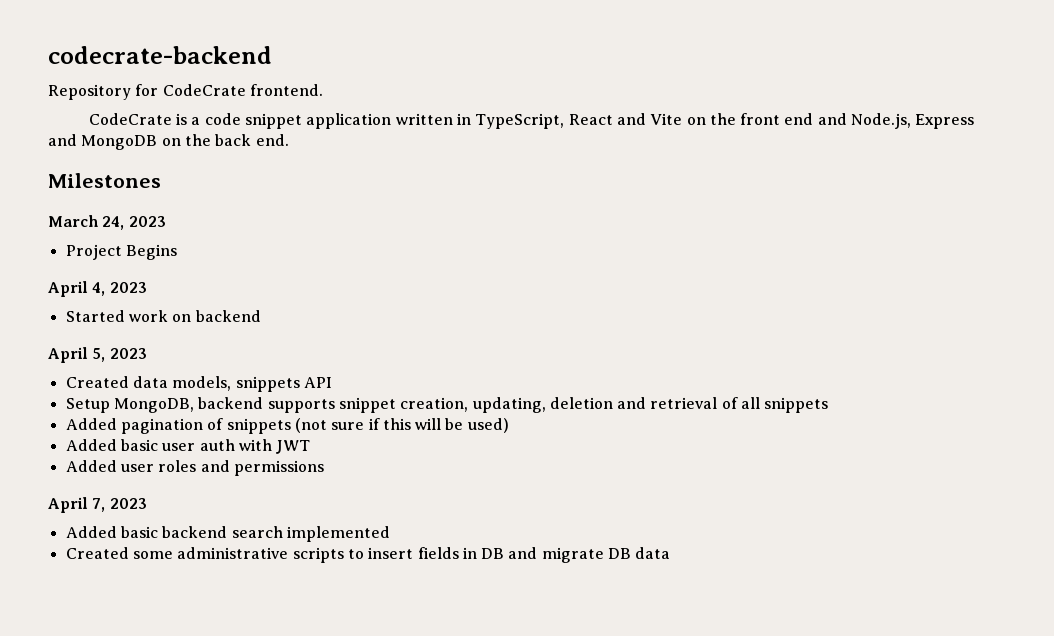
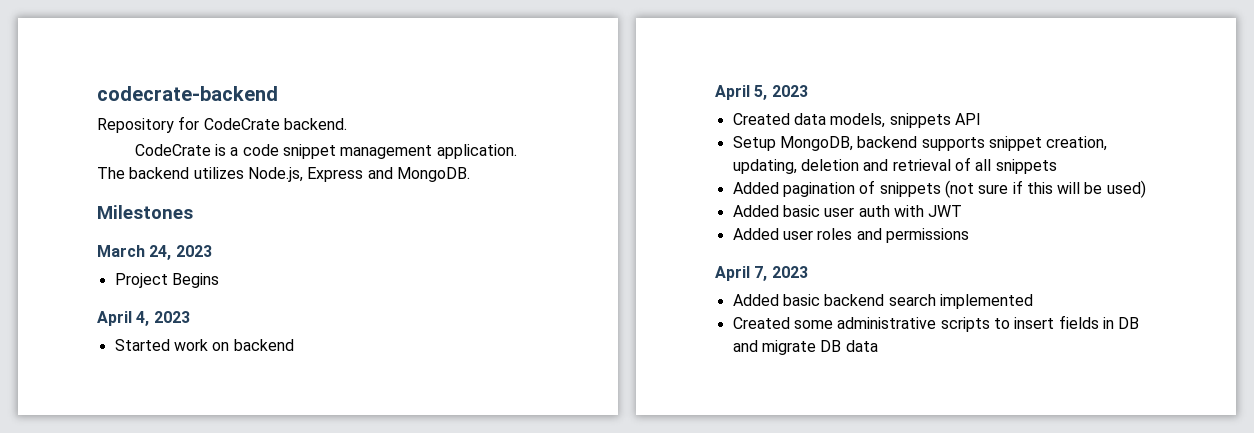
- Repository for CodeCrate frontend.
+ Repository for CodeCrate backend.
- CodeCrate is a code snippet application written in TypeScript, React and Vite on the front end and Node.js, Express and MongoDB on the back end.
+ CodeCrate is a code snippet management application. The backend utilizes Node.js, Express and MongoDB.

